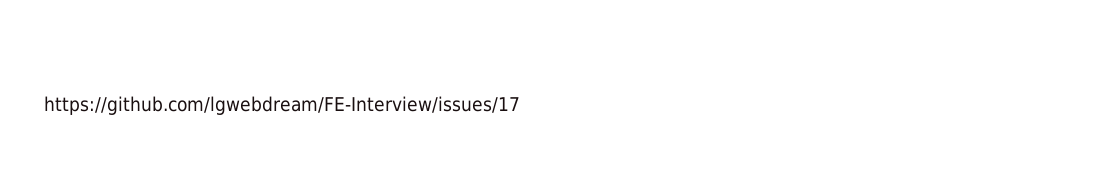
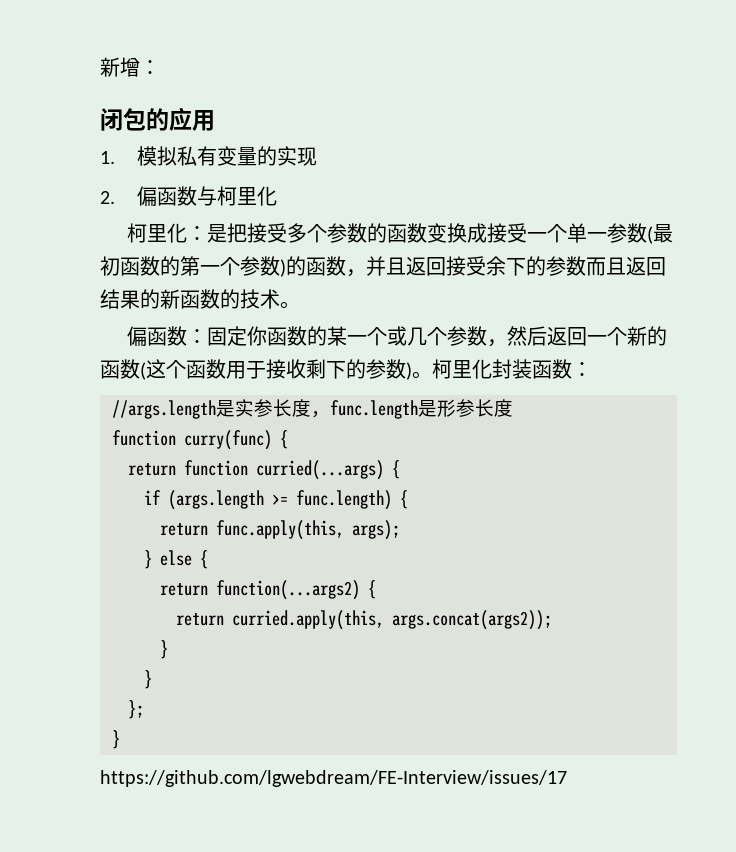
+ 新增：
+ 闭包的应用
+ 1.模拟私有变量的实现
+ 2.偏函数与柯里化
+ 柯里化：是把接受多个参数的函数变换成接受一个单一参数(最初函数的第一个参数)的函数，并且返回接受余下的参数而且返回结果的新函数的技术。
+ 偏函数：固定你函数的某一个或几个参数，然后返回一个新的函数(这个函数用于接收剩下的参数)。柯里化封装函数：
+ //args.length是实参长度，func.length是形参长度
+ function curry(func) {
+ return function curried(...args) {
+ if (args.length >= func.length) {
+ return func.apply(this, args);
+ } else {
+ return function(...args2) {
+ return curried.apply(this, args.concat(args2));
+ }
+ }
+ };
+ }

